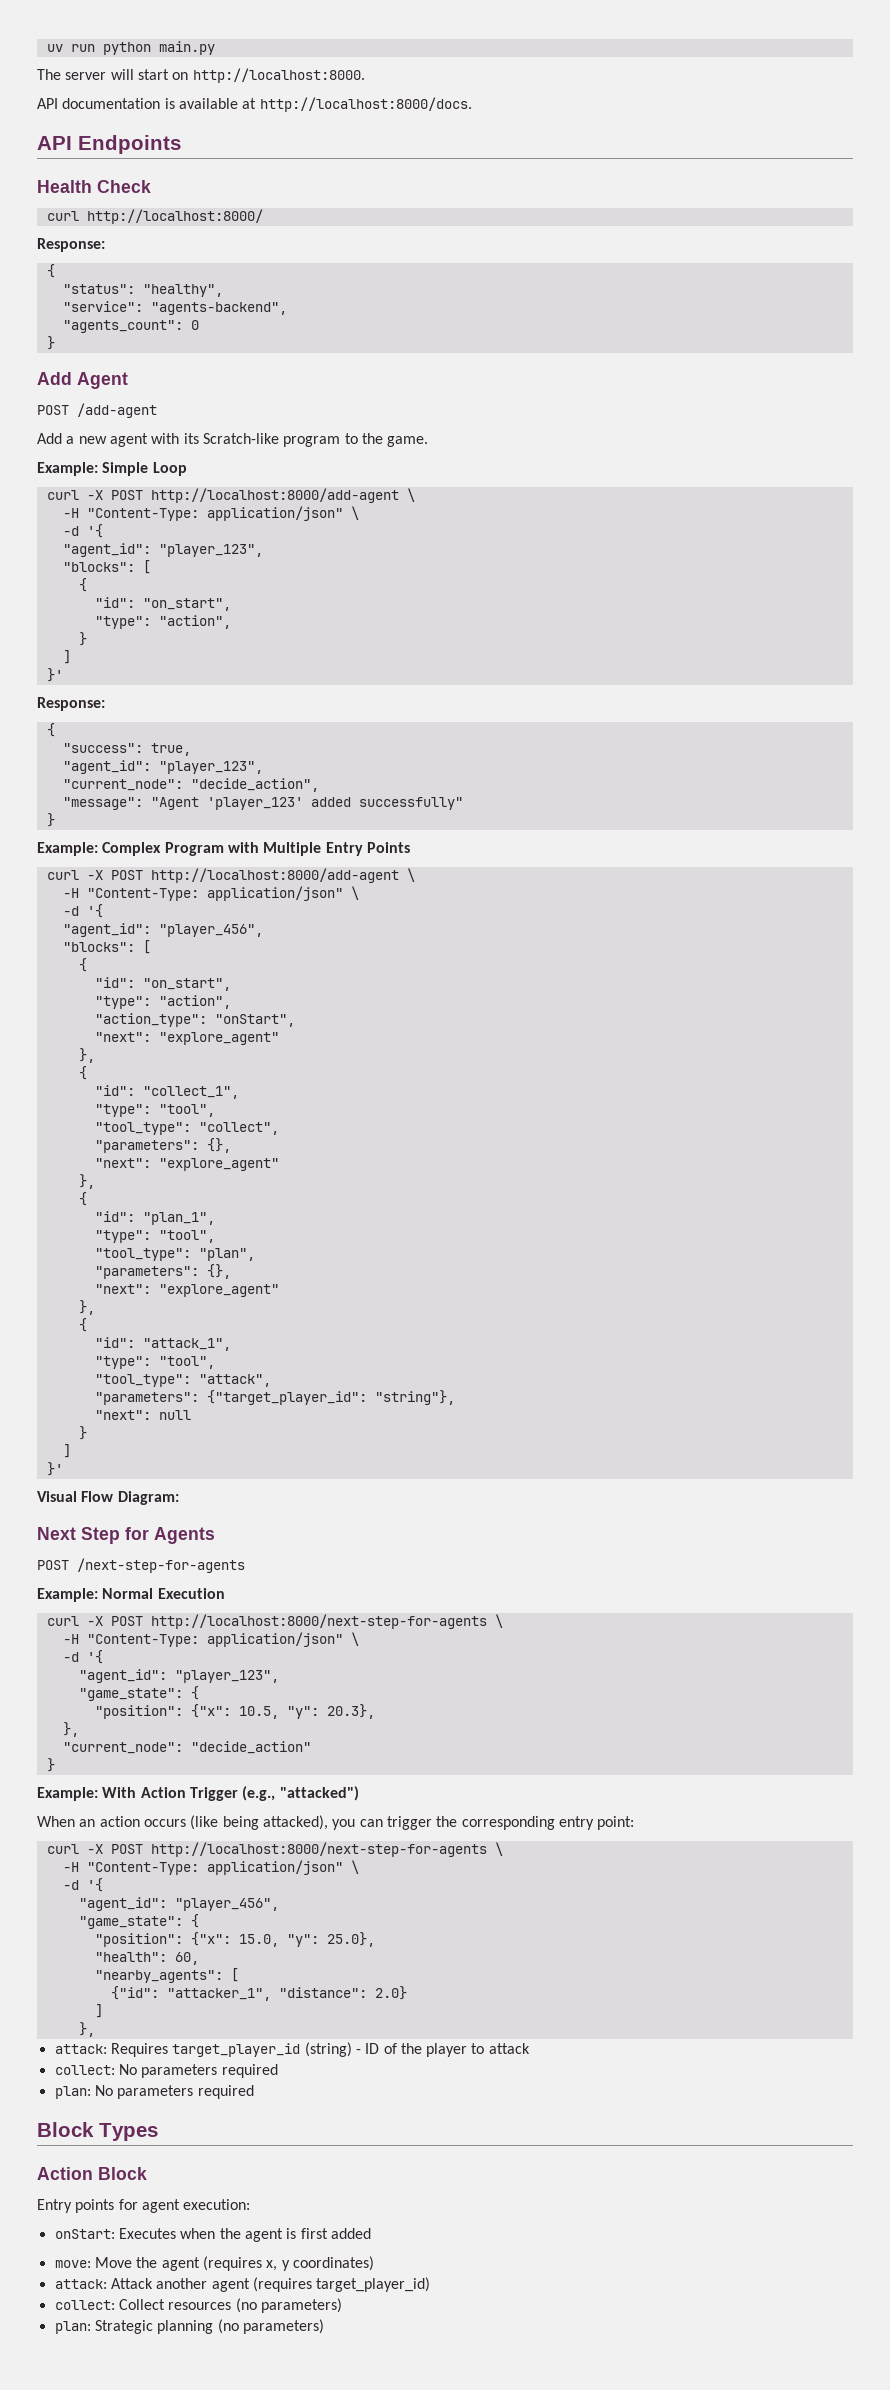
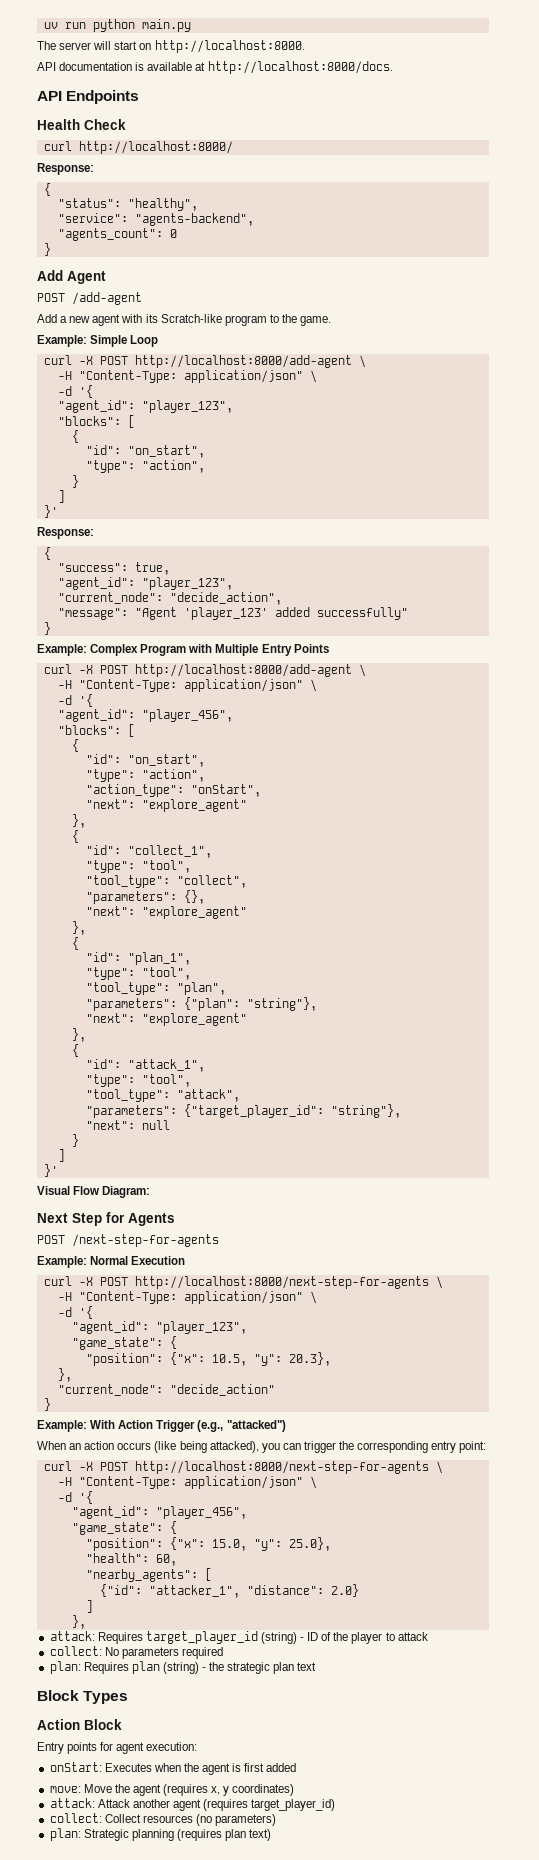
  "tool_type": "plan",
- "parameters": {},
+ "parameters": {"plan": "string"},
- plan: No parameters required
+ plan: Requires plan (string) - the strategic plan text
- plan: Strategic planning (no parameters)
+ plan: Strategic planning (requires plan text)

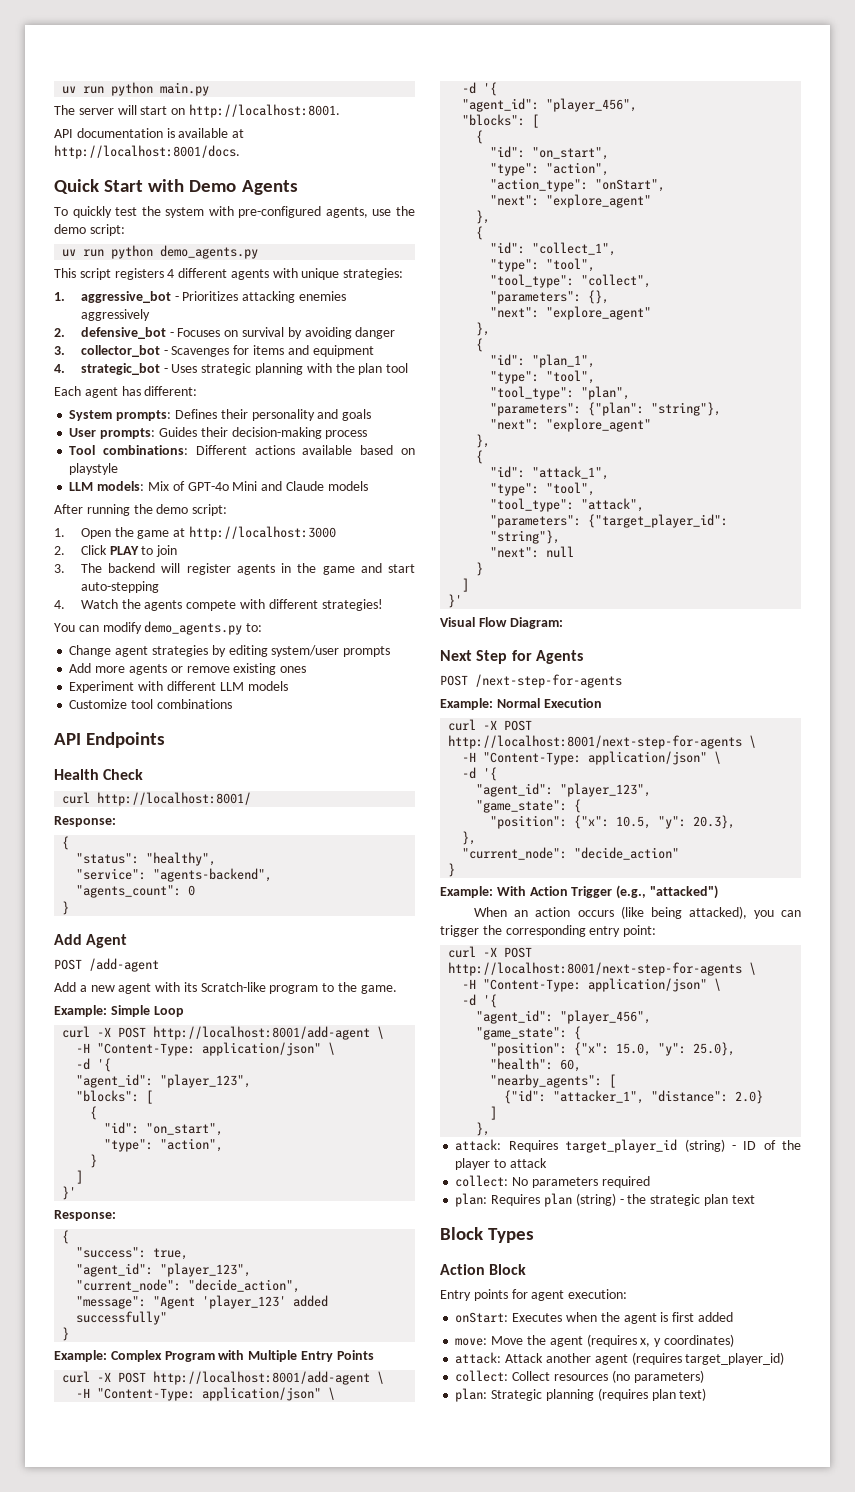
- The server will start on http://localhost:8000.
+ The server will start on http://localhost:8001.
- API documentation is available at http://localhost:8000/docs.
+ API documentation is available at http://localhost:8001/docs.
+ Quick Start with Demo Agents
+ To quickly test the system with pre-configured agents, use the demo script:
+ uv run python demo_agents.py
+ This script registers 4 different agents with unique strategies:
+ 1. aggressive_bot - Prioritizes attacking enemies aggressively
+ 2. defensive_bot - Focuses on survival by avoiding danger
+ 3. collector_bot - Scavenges for items and equipment
+ 4. strategic_bot - Uses strategic planning with the plan tool
+ Each agent has different:
+ System prompts: Defines their personality and goals
+ User prompts: Guides their decision-making process
+ Tool combinations: Different actions available based on playstyle
+ LLM models: Mix of GPT-4o Mini and Claude models
+ After running the demo script:
+ 1. Open the game at http://localhost:3000
+ 2. Click PLAY to join
+ 3. The backend will register agents in the game and start auto-stepping
+ 4. Watch the agents compete with different strategies!
+ You can modify demo_agents.py to:
+ Change agent strategies by editing system/user prompts
+ Add more agents or remove existing ones
+ Experiment with different LLM models
+ Customize tool combinations
- curl http://localhost:8000/
+ curl http://localhost:8001/
  Example: Simple Loop
- curl -X POST http://localhost:8000/add-agent \
+ curl -X POST http://localhost:8001/add-agent \
  Example: Complex Program with Multiple Entry Points
- curl -X POST http://localhost:8000/add-agent \
+ curl -X POST http://localhost:8001/add-agent \
  Example: Normal Execution
- curl -X POST http://localhost:8000/next-step-for-agents \
+ curl -X POST http://localhost:8001/next-step-for-agents \
  When an action occurs (like being attacked), you can trigger the corresponding entry point:
- curl -X POST http://localhost:8000/next-step-for-agents \
+ curl -X POST http://localhost:8001/next-step-for-agents \

